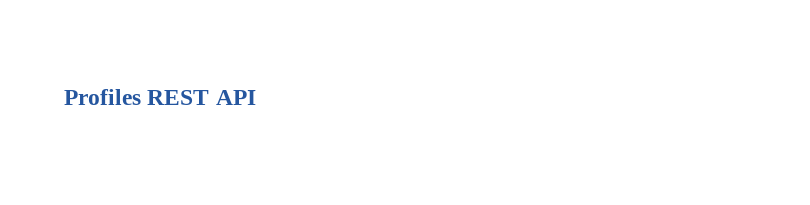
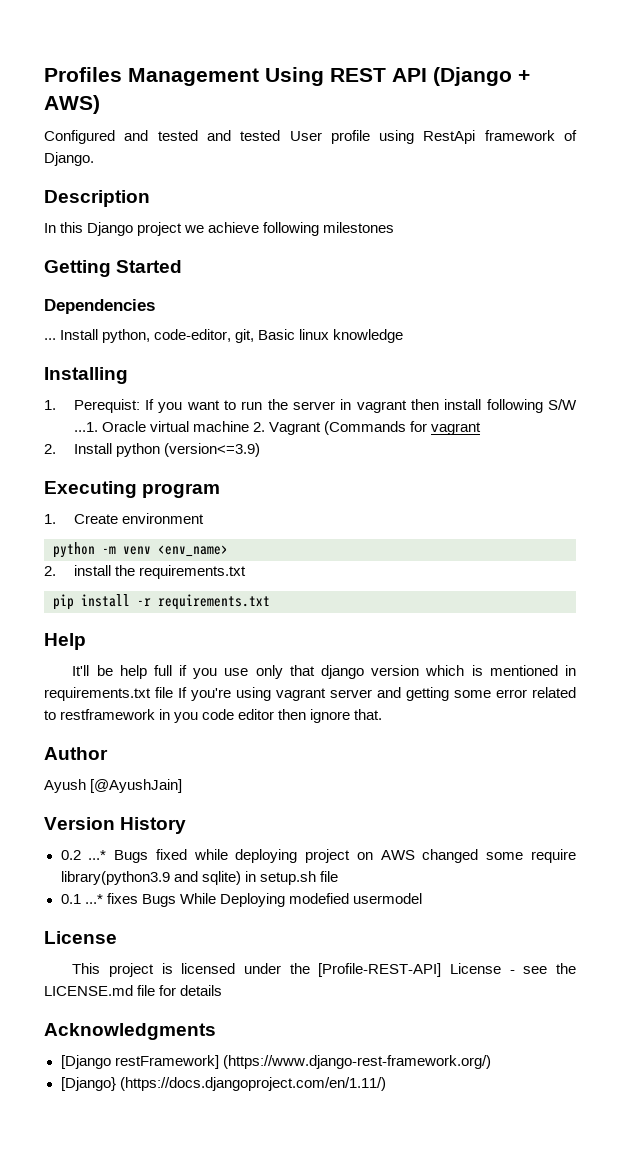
- Profiles REST API
+ Profiles Management Using REST API (Django + AWS)
+ Configured and tested and tested User profile using RestApi framework of Django.
+ Description
+ In this Django project we achieve following milestones
+ Getting Started
+ Dependencies
+ ... Install python, code-editor, git, Basic linux knowledge
+ Installing
+ 1. Perequist: If you want to run the server in vagrant then install following S/W ...1. Oracle virtual machine 2. Vagrant (Commands for vagrant
+ 2. Install python (version<=3.9)
+ Executing program
+ 1. Create environment
+ python -m venv <env_name>
+ 2. install the requirements.txt
+ pip install -r requirements.txt
+ Help
+ It'll be help full if you use only that django version which is mentioned in requirements.txt file If you're using vagrant server and getting some error related to restframework in you code editor then ignore that.
+ Author
+ Ayush [@AyushJain]
+ Version History
+ 0.2 ...* Bugs fixed while deploying project on AWS changed some require library(python3.9 and sqlite) in setup.sh file
+ 0.1 ...* fixes Bugs While Deploying modefied usermodel
+ License
+ This project is licensed under the [Profile-REST-API] License - see the LICENSE.md file for details
+ Acknowledgments
+ [Django restFramework] (https://www.django-rest-framework.org/)
+ [Django} (https://docs.djangoproject.com/en/1.11/)

